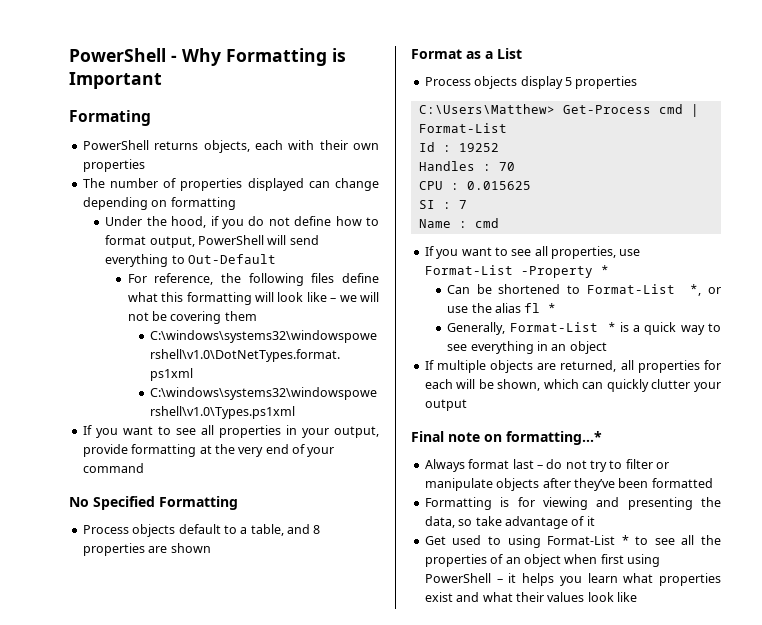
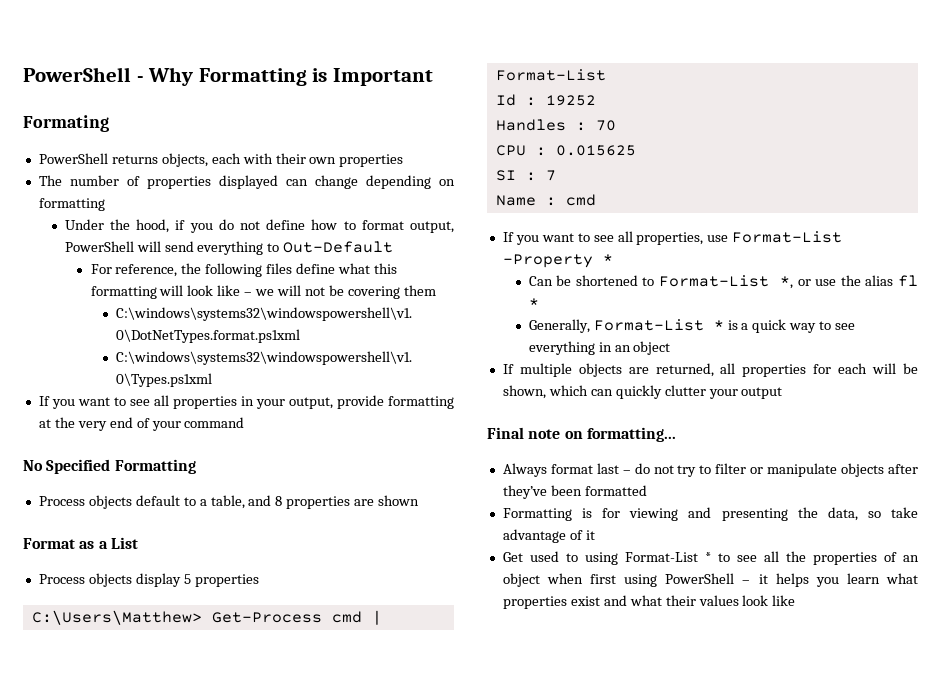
- Final note on formatting...*
+ Final note on formatting...

